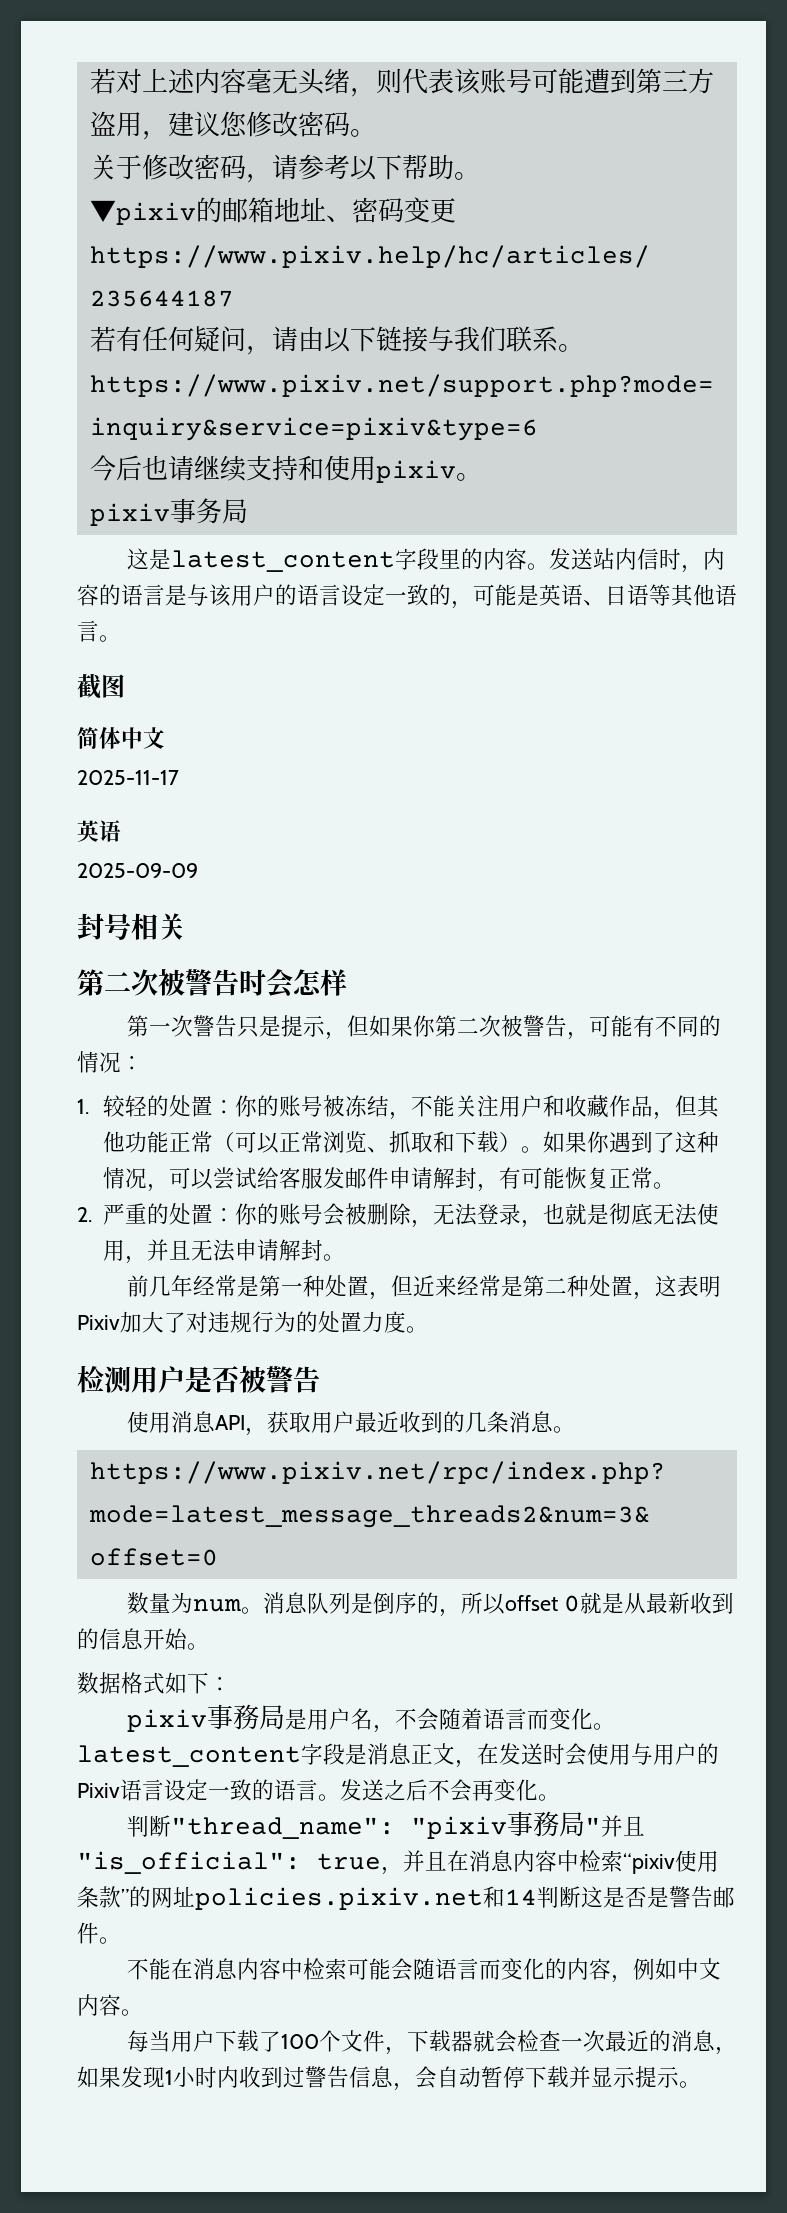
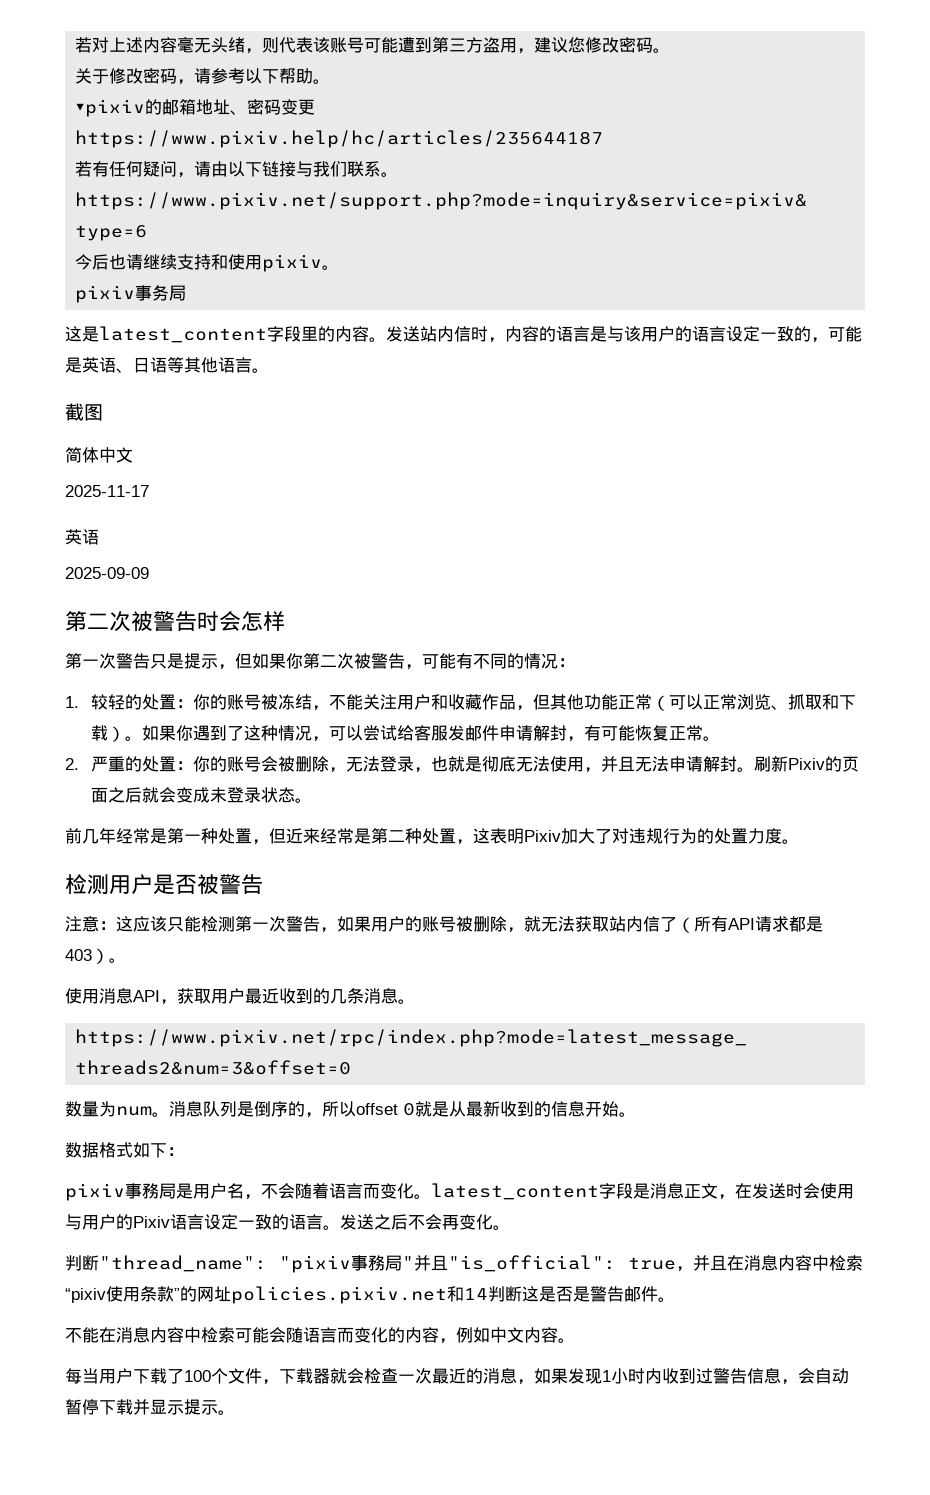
- 封号相关
+ 刷新Pixiv的页面之后就会变成未登录状态。
+ 注意：这应该只能检测第一次警告，如果用户的账号被删除，就无法获取站内信了（所有API请求都是403）。

